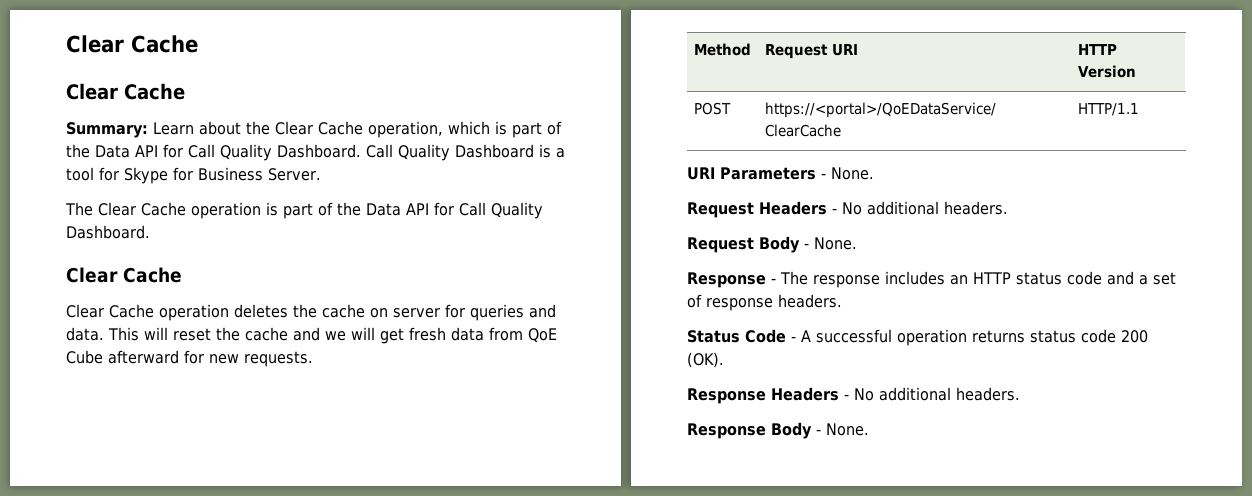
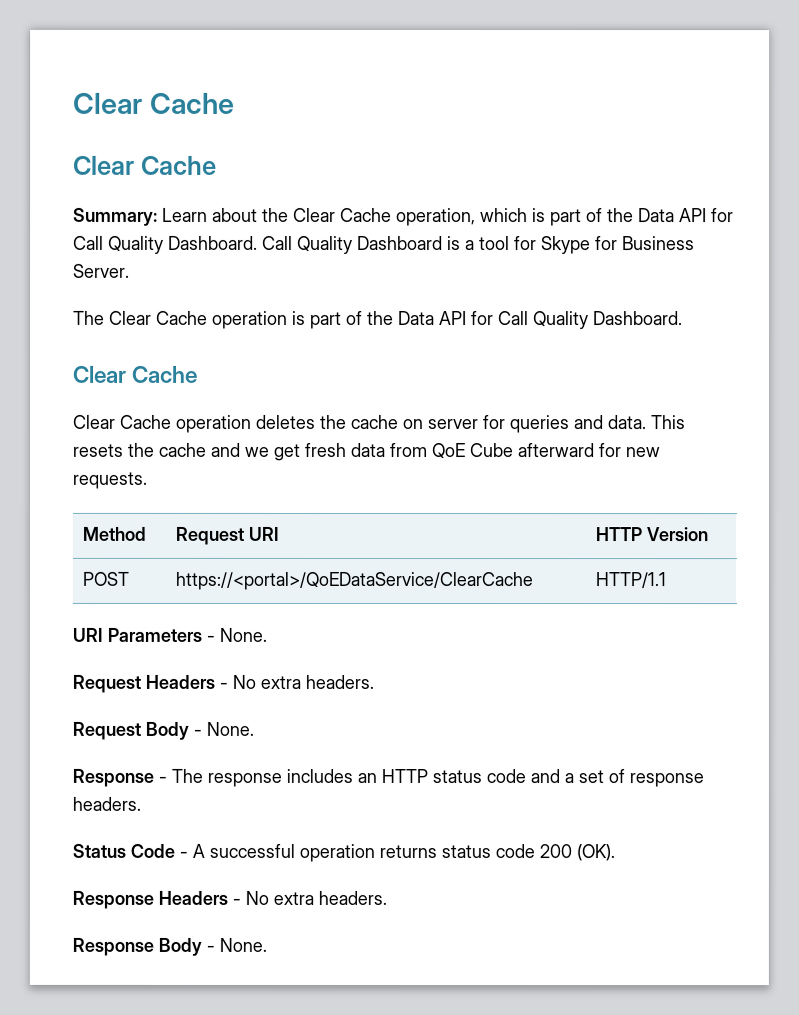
- This will reset the cache and we will get fresh data from QoE Cube afterward for new requests.
+ This resets the cache and we get fresh data from QoE Cube afterward for new requests.
- Request Headers - No additional headers.
+ Request Headers - No extra headers.
- Response Headers - No additional headers.
+ Response Headers - No extra headers.

